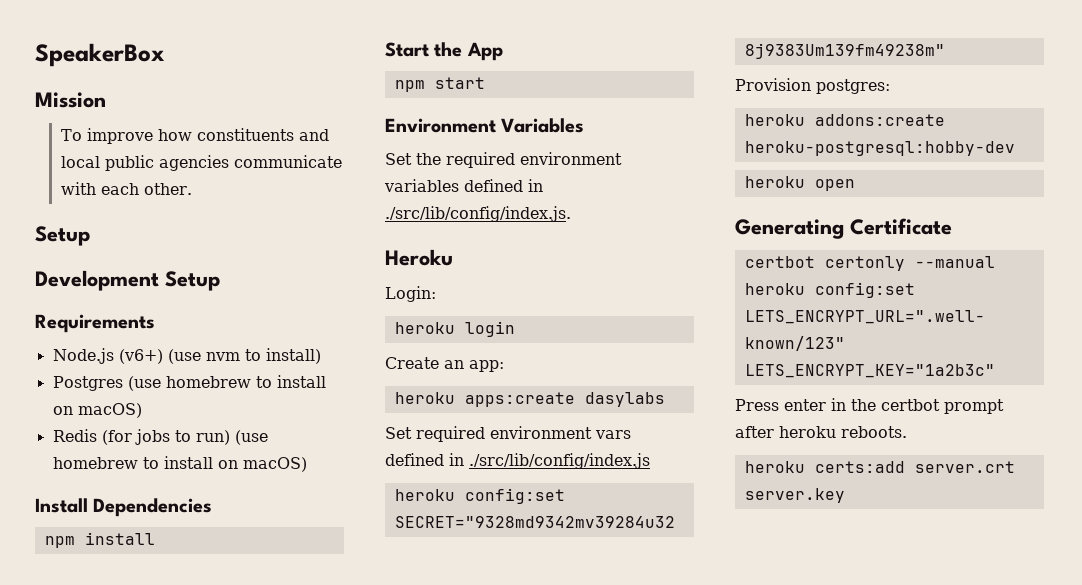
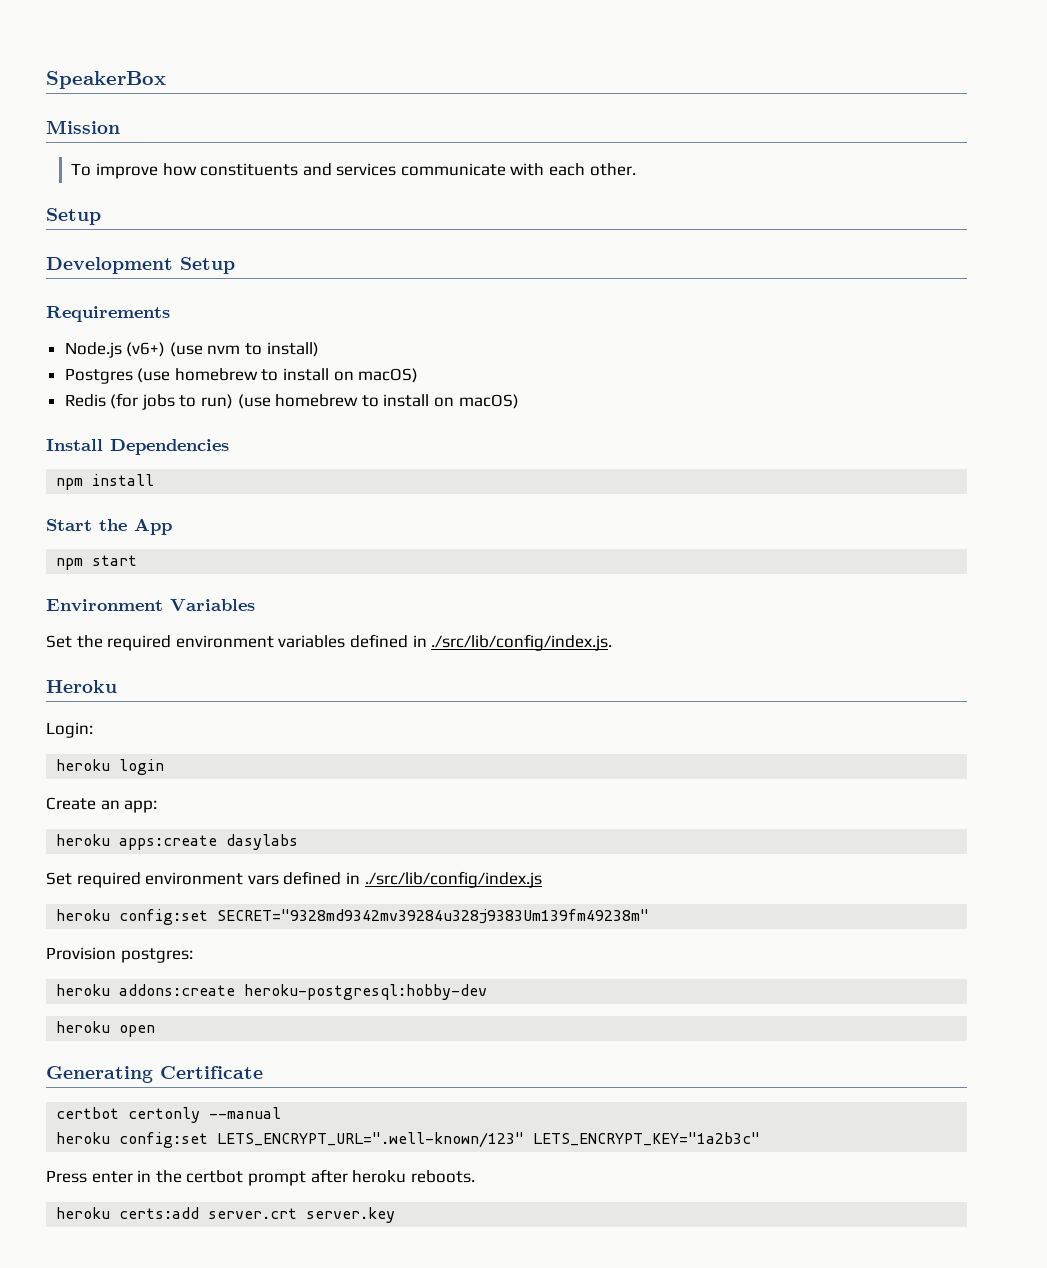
- To improve how constituents and local public agencies communicate with each other.
+ To improve how constituents and services communicate with each other.

